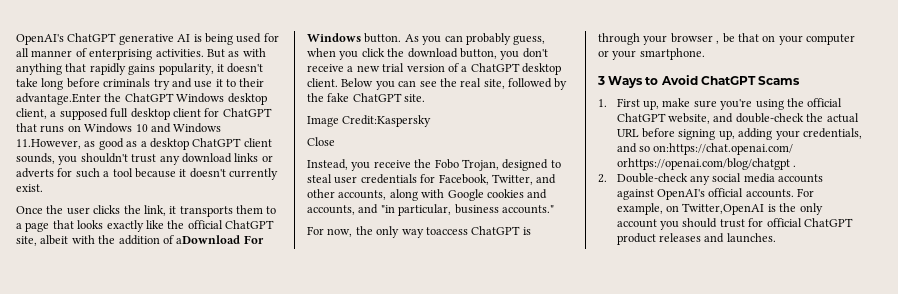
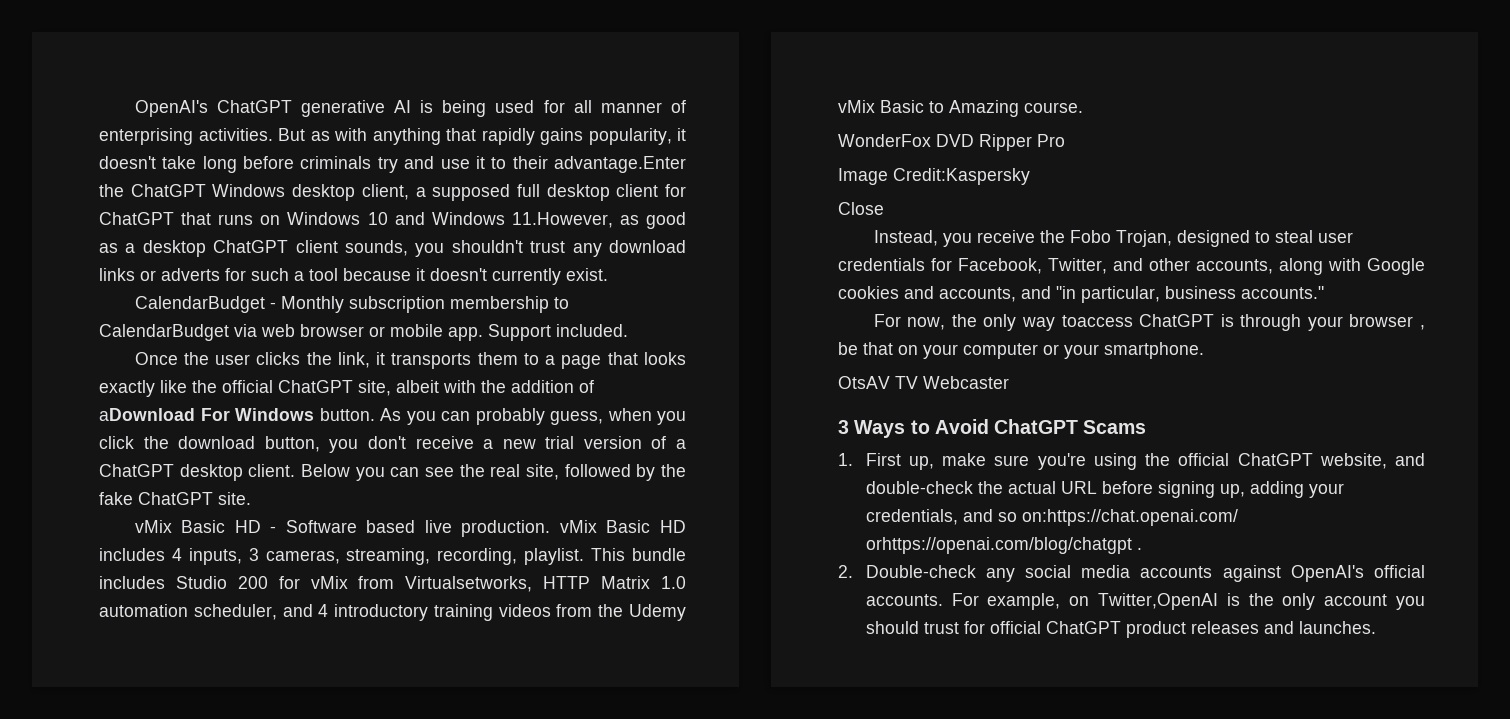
+ CalendarBudget - Monthly subscription membership to CalendarBudget via web browser or mobile app. Support included.
+ vMix Basic HD - Software based live production. vMix Basic HD includes 4 inputs, 3 cameras, streaming, recording, playlist. This bundle includes Studio 200 for vMix from Virtualsetworks, HTTP Matrix 1.0 automation scheduler, and 4 introductory training videos from the Udemy vMix Basic to Amazing course.
+ WonderFox DVD Ripper Pro
+ OtsAV TV Webcaster

